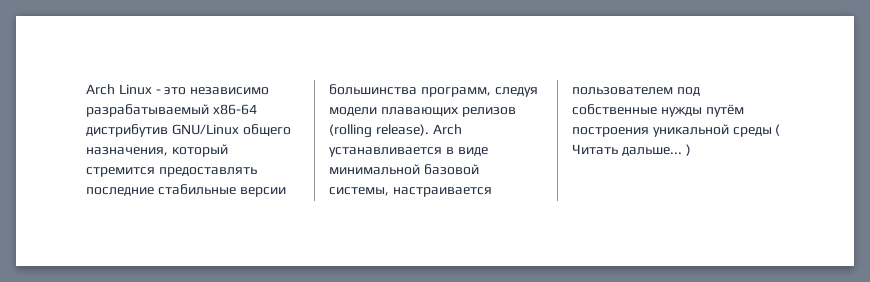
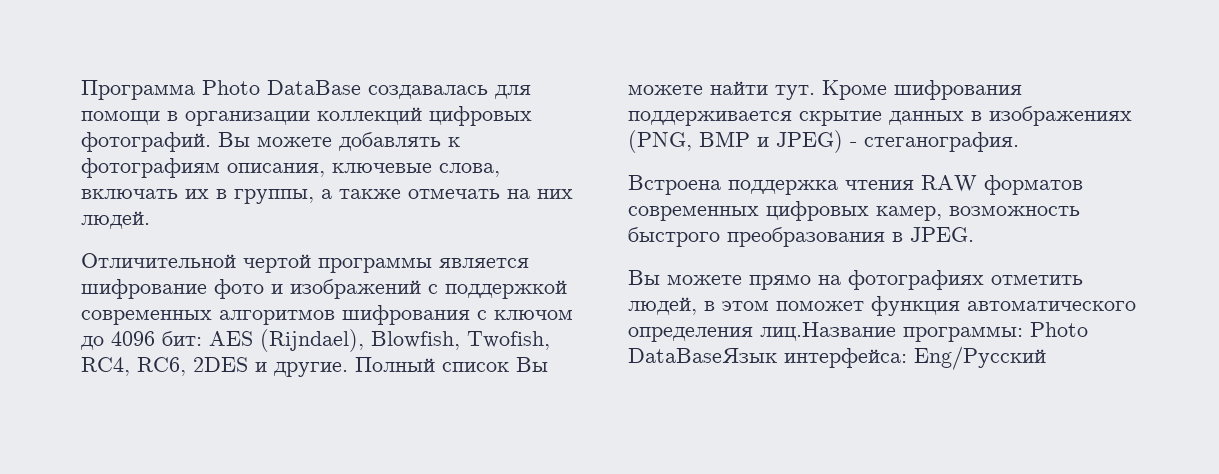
- Arch Linux - это независимо разрабатываемый x86-64 дистрибутив GNU/Linux общего назначения, который стремится предоставлять последние стабильные версии большинства программ, следуя модели плавающих релизов (rolling release). Arch устанавливается в виде минимальной базовой системы, настраивается пользователем под собственные нужды путём построения уникальной среды ( Читать дальше... )
+ Программа Photo DataBase создавалась для помощи в организации коллекций цифровых фотографий. Вы можете добавлять к фотографиям описания, ключевые слова, включать их в группы, а также отмечать на них людей.
+ Отличительной чертой программы является шифрование фото и изображений с поддержкой современных алгоритмов шифрования с ключом до 4096 бит: AES (Rijndael), Blowfish, Twofish, RC4, RC6, 2DES и другие. Полный список Вы можете найти тут. Кроме шифрования поддерживается скрытие данных в изображениях (PNG, BMP и JPEG) - стеганография.
+ Встроена поддержка чтения RAW форматов современных цифровых камер, возможность быстрого преобразования в JPEG.
+ Вы можете прямо на фотографиях отметить людей, в этом поможет функция автоматического определения лиц.Название программы: Photo DataBaseЯзык интерфейса: Eng/Русский

